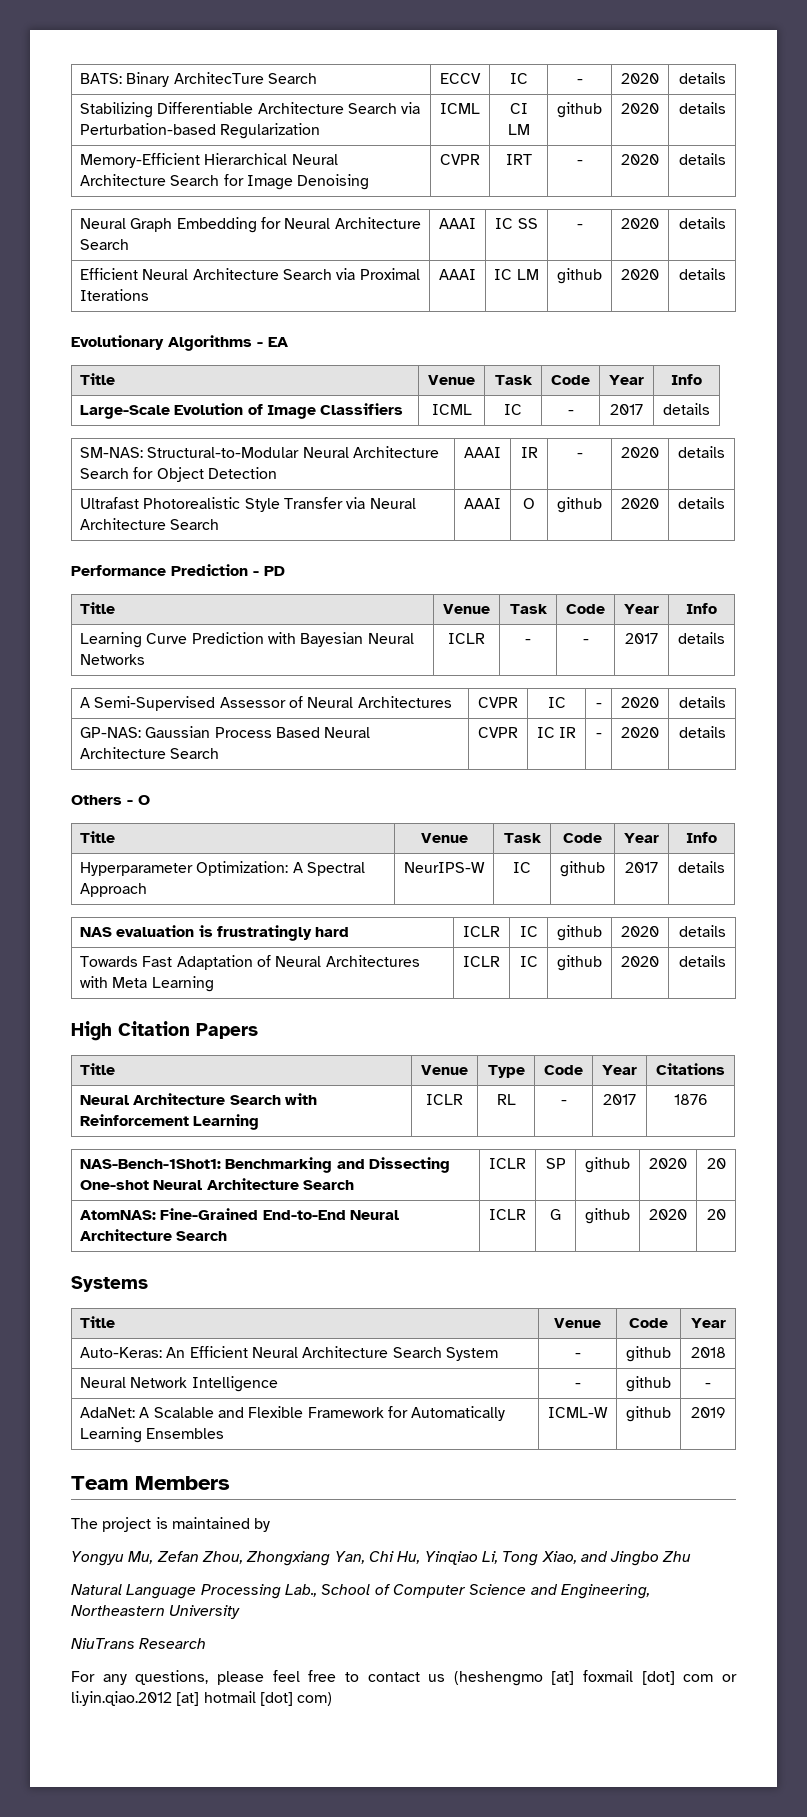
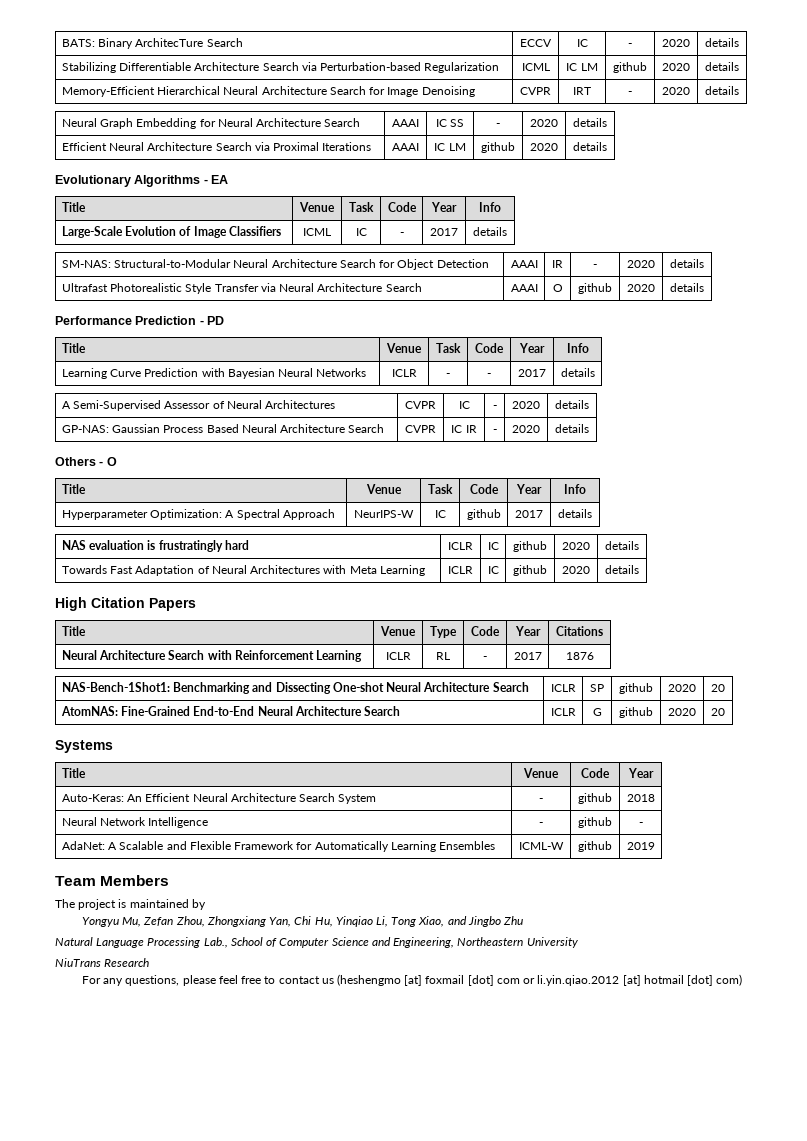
- Stabilizing Differentiable Architecture Search via Perturbation-based Regularization | ICML | CI LM | github | 2020 | details
+ Stabilizing Differentiable Architecture Search via Perturbation-based Regularization | ICML | IC LM | github | 2020 | details

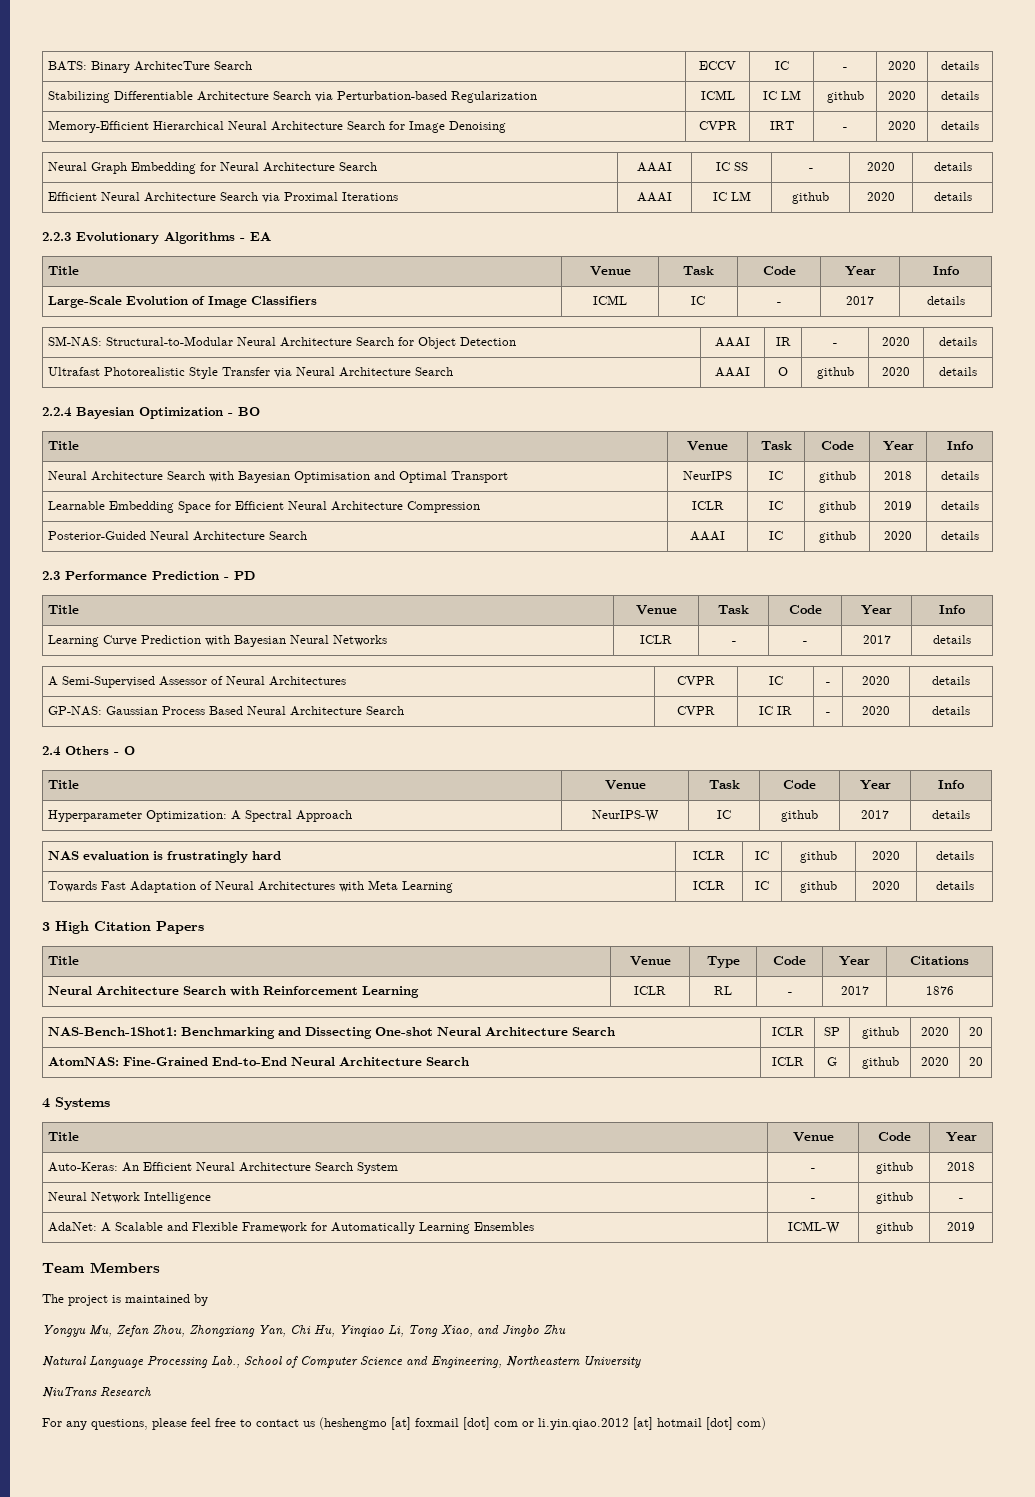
- Evolutionary Algorithms - EA
+ 2.2.3 Evolutionary Algorithms - EA
- Performance Prediction - PD
+ 2.2.4 Bayesian Optimization - BO
+ Title | Venue | Task | Code | Year | Info
+ Neural Architecture Search with Bayesian Optimisation and Optimal Transport | NeurIPS | IC | github | 2018 | details
+ Learnable Embedding Space for Efficient Neural Architecture Compression | ICLR | IC | github | 2019 | details
+ Posterior-Guided Neural Architecture Search | AAAI | IC | github | 2020 | details
+ 2.3 Performance Prediction - PD
- Others - O
+ 2.4 Others - O
- High Citation Papers
+ 3 High Citation Papers
- Systems
+ 4 Systems

